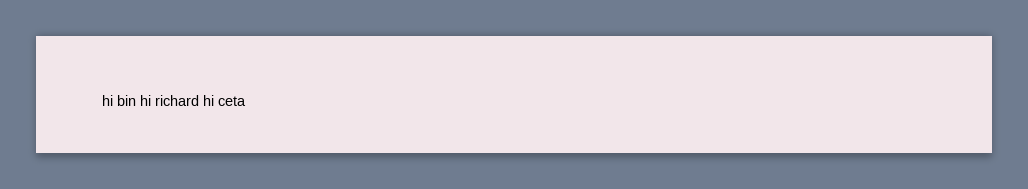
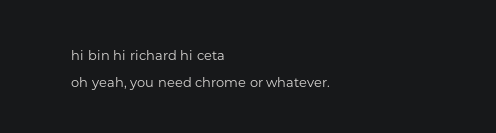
+ oh yeah, you need chrome or whatever.

